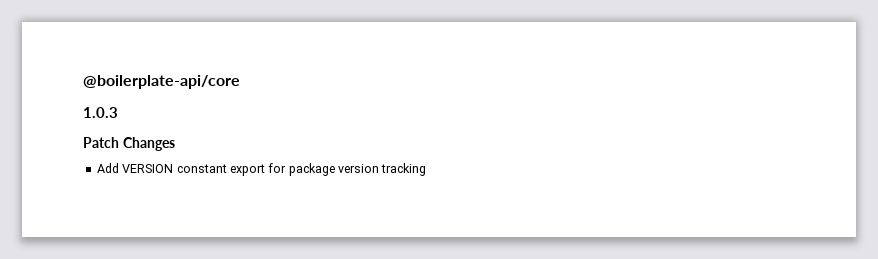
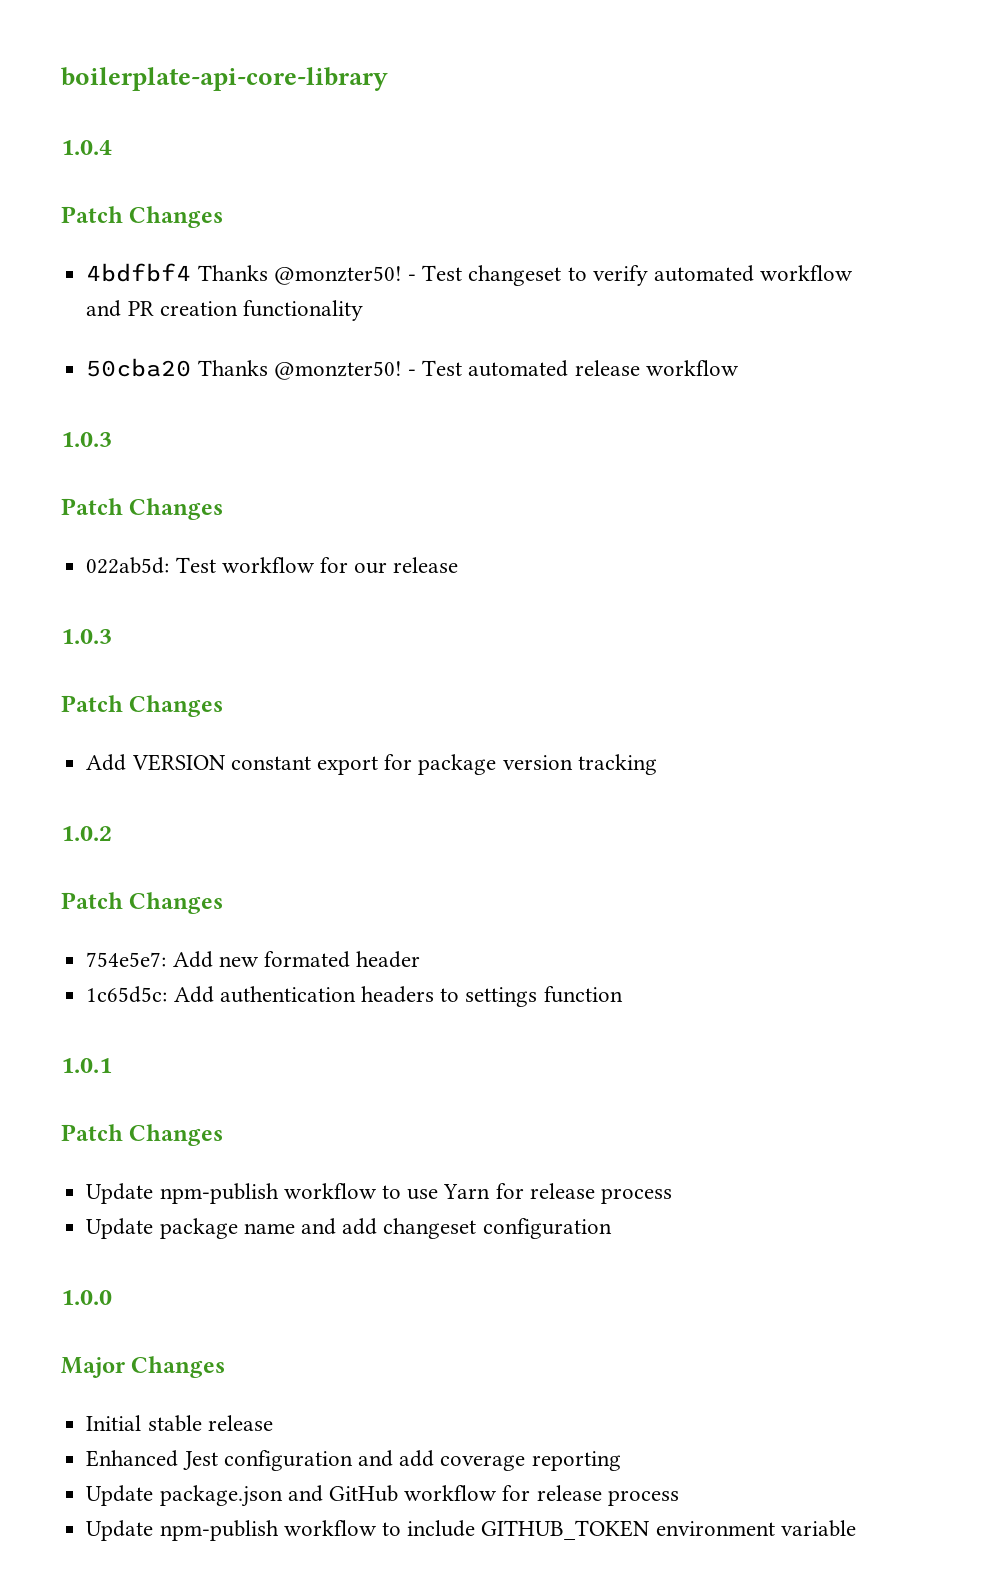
- @boilerplate-api/core
+ boilerplate-api-core-library
+ 1.0.4
+ Patch Changes
+ 4bdfbf4 Thanks @monzter50! - Test changeset to verify automated workflow and PR creation functionality
+ 50cba20 Thanks @monzter50! - Test automated release workflow
+ 1.0.3
+ Patch Changes
+ 022ab5d: Test workflow for our release
+ 1.0.2
+ Patch Changes
+ 754e5e7: Add new formated header
+ 1c65d5c: Add authentication headers to settings function
+ 1.0.1
+ Patch Changes
+ Update npm-publish workflow to use Yarn for release process
+ Update package name and add changeset configuration
+ 1.0.0
+ Major Changes
+ Initial stable release
+ Enhanced Jest configuration and add coverage reporting
+ Update package.json and GitHub workflow for release process
+ Update npm-publish workflow to include GITHUB_TOKEN environment variable

